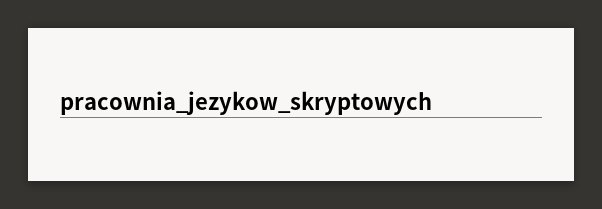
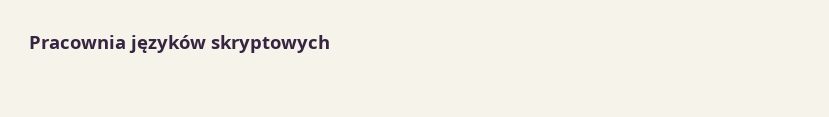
- pracownia_jezykow_skryptowych
+ Pracownia języków skryptowych

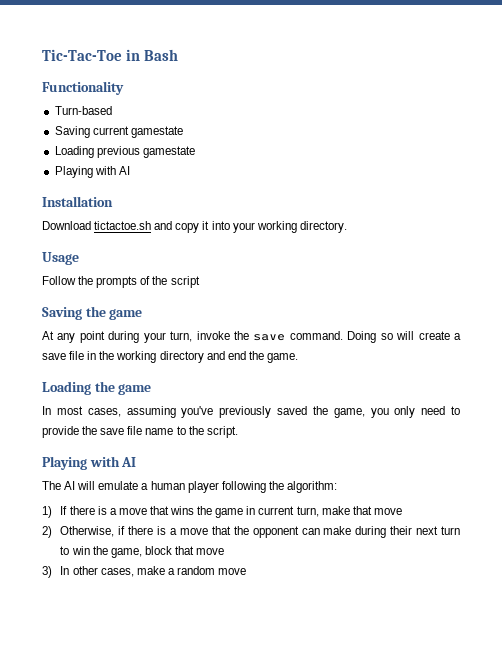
- Pracownia języków skryptowych
+ Tic-Tac-Toe in Bash
+ Functionality
+ Turn-based
+ Saving current gamestate
+ Loading previous gamestate
+ Playing with AI
+ Installation
+ Download tictactoe.sh and copy it into your working directory.
+ Usage
+ Follow the prompts of the script
+ Saving the game
+ At any point during your turn, invoke the save command. Doing so will create a save file in the working directory and end the game.
+ Loading the game
+ In most cases, assuming you've previously saved the game, you only need to provide the save file name to the script.
+ Playing with AI
+ The AI will emulate a human player following the algorithm:
+ 1) If there is a move that wins the game in current turn, make that move
+ 2) Otherwise, if there is a move that the opponent can make during their next turn to win the game, block that move
+ 3) In other cases, make a random move

